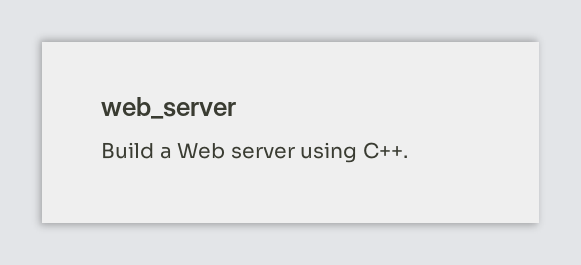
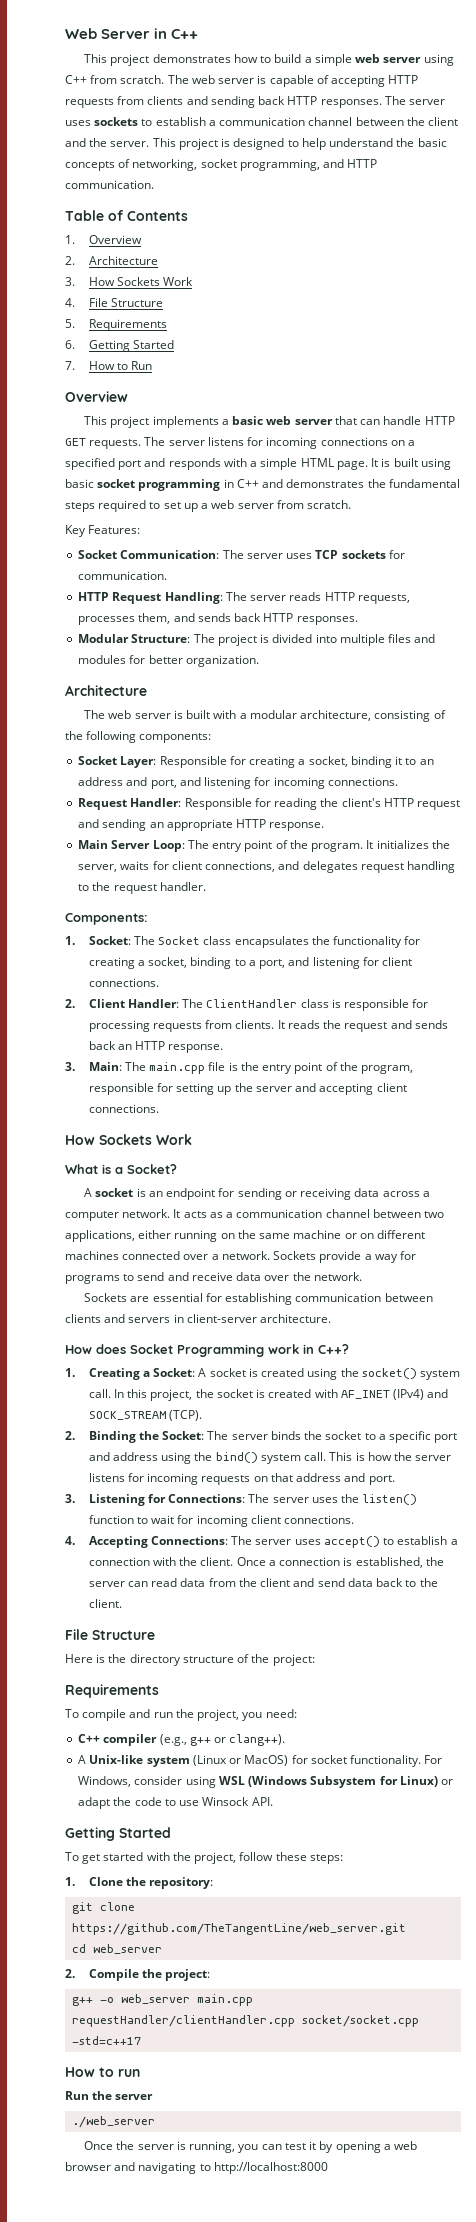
- web_server
- Build a Web server using C++.
+ Web Server in C++
+ This project demonstrates how to build a simple web server using C++ from scratch. The web server is capable of accepting HTTP requests from clients and sending back HTTP responses. The server uses sockets to establish a communication channel between the client and the server. This project is designed to help understand the basic concepts of networking, socket programming, and HTTP communication.
+ Table of Contents
+ 1. Overview
+ 2. Architecture
+ 3. How Sockets Work
+ 4. File Structure
+ 5. Requirements
+ 6. Getting Started
+ 7. How to Run
+ Overview
+ This project implements a basic web server that can handle HTTP GET requests. The server listens for incoming connections on a specified port and responds with a simple HTML page. It is built using basic socket programming in C++ and demonstrates the fundamental steps required to set up a web server from scratch.
+ Key Features:
+ Socket Communication: The server uses TCP sockets for communication.
+ HTTP Request Handling: The server reads HTTP requests, processes them, and sends back HTTP responses.
+ Modular Structure: The project is divided into multiple files and modules for better organization.
+ Architecture
+ The web server is built with a modular architecture, consisting of the following components:
+ Socket Layer: Responsible for creating a socket, binding it to an address and port, and listening for incoming connections.
+ Request Handler: Responsible for reading the client's HTTP request and sending an appropriate HTTP response.
+ Main Server Loop: The entry point of the program. It initializes the server, waits for client connections, and delegates request handling to the request handler.
+ Components:
+ 1. Socket: The Socket class encapsulates the functionality for creating a socket, binding to a port, and listening for client connections.
+ 2. Client Handler: The ClientHandler class is responsible for processing requests from clients. It reads the request and sends back an HTTP response.
+ 3. Main: The main.cpp file is the entry point of the program, responsible for setting up the server and accepting client connections.
+ How Sockets Work
+ What is a Socket?
+ A socket is an endpoint for sending or receiving data across a computer network. It acts as a communication channel between two applications, either running on the same machine or on different machines connected over a network. Sockets provide a way for programs to send and receive data over the network.
+ Sockets are essential for establishing communication between clients and servers in client-server architecture.
+ How does Socket Programming work in C++?
+ 1. Creating a Socket: A socket is created using the socket() system call. In this project, the socket is created with AF_INET (IPv4) and SOCK_STREAM (TCP).
+ 2. Binding the Socket: The server binds the socket to a specific port and address using the bind() system call. This is how the server listens for incoming requests on that address and port.
+ 3. Listening for Connections: The server uses the listen() function to wait for incoming client connections.
+ 4. Accepting Connections: The server uses accept() to establish a connection with the client. Once a connection is established, the server can read data from the client and send data back to the client.
+ File Structure
+ Here is the directory structure of the project:
+ Requirements
+ To compile and run the project, you need:
+ C++ compiler (e.g., g++ or clang++).
+ A Unix-like system (Linux or MacOS) for socket functionality. For Windows, consider using WSL (Windows Subsystem for Linux) or adapt the code to use Winsock API.
+ Getting Started
+ To get started with the project, follow these steps:
+ 1. Clone the repository:
+ git clone https://github.com/TheTangentLine/web_server.git
+ cd web_server
+ 2. Compile the project:
+ g++ -o web_server main.cpp requestHandler/clientHandler.cpp socket/socket.cpp -std=c++17
+ How to run
+ Run the server
+ ./web_server
+ Once the server is running, you can test it by opening a web browser and navigating to http://localhost:8000

